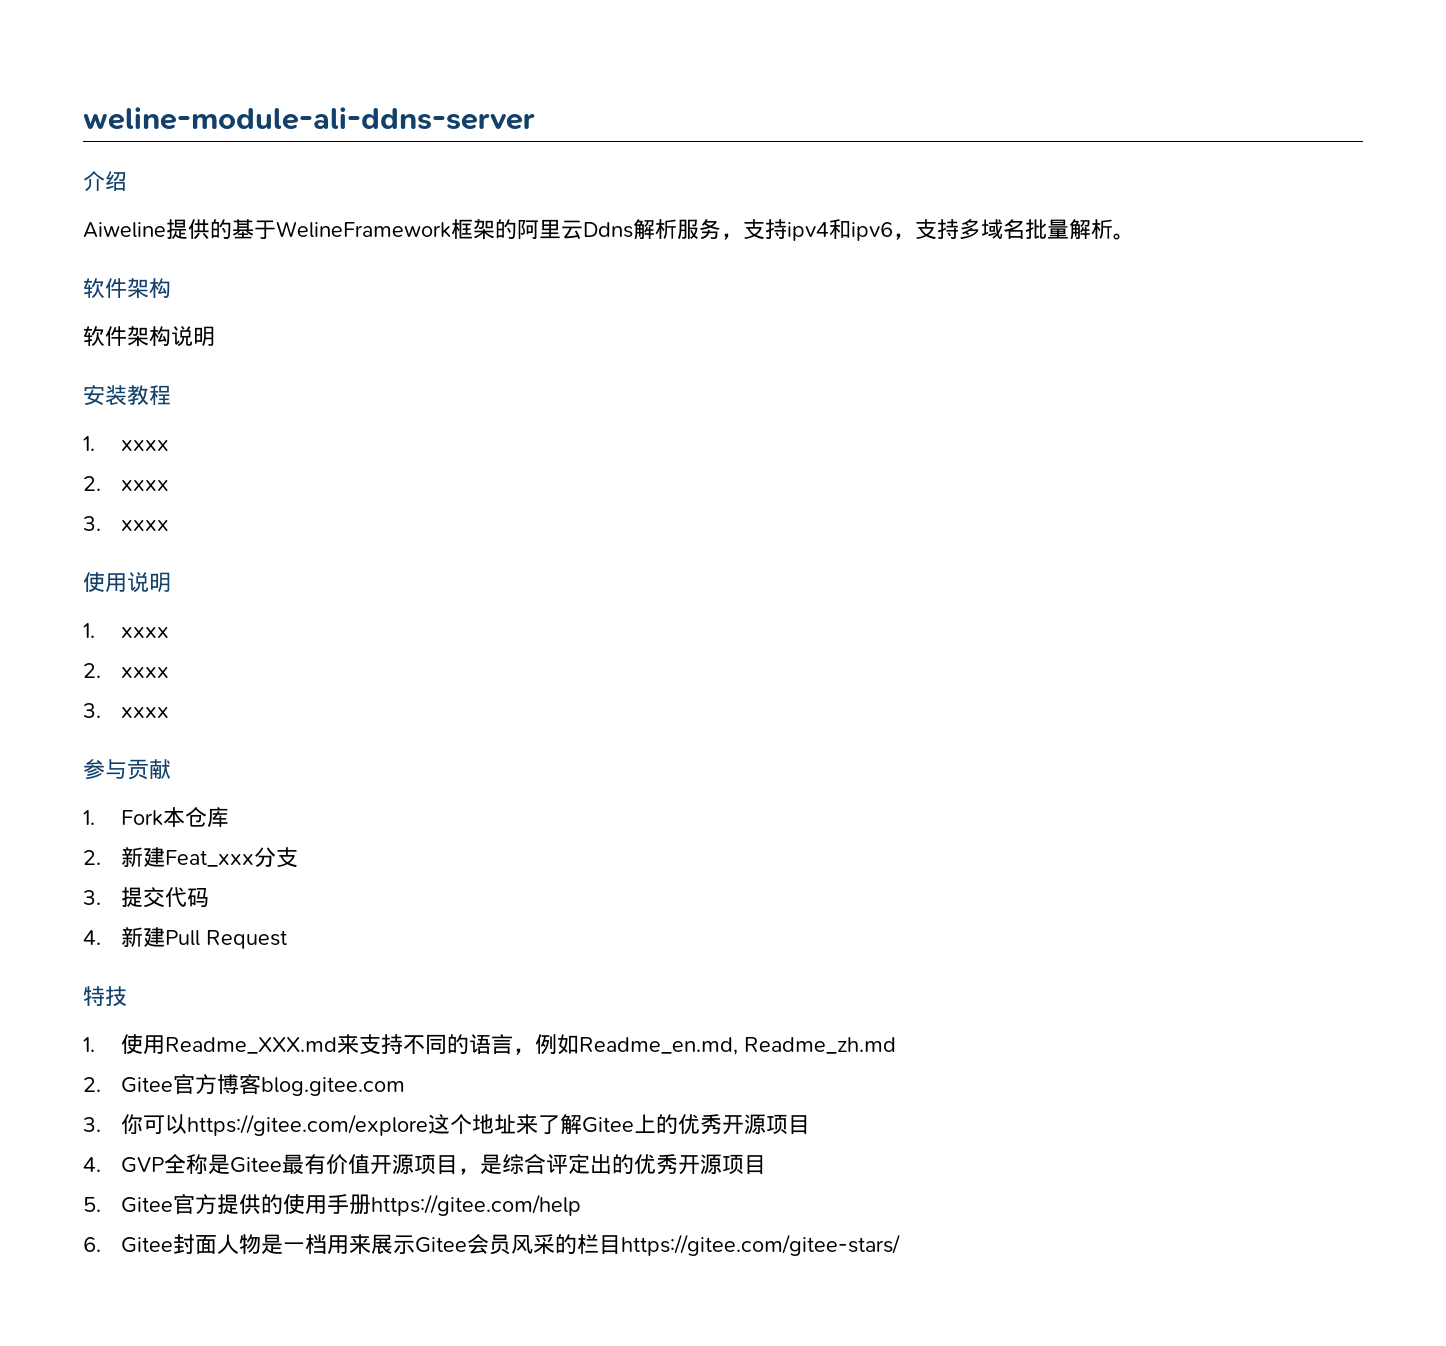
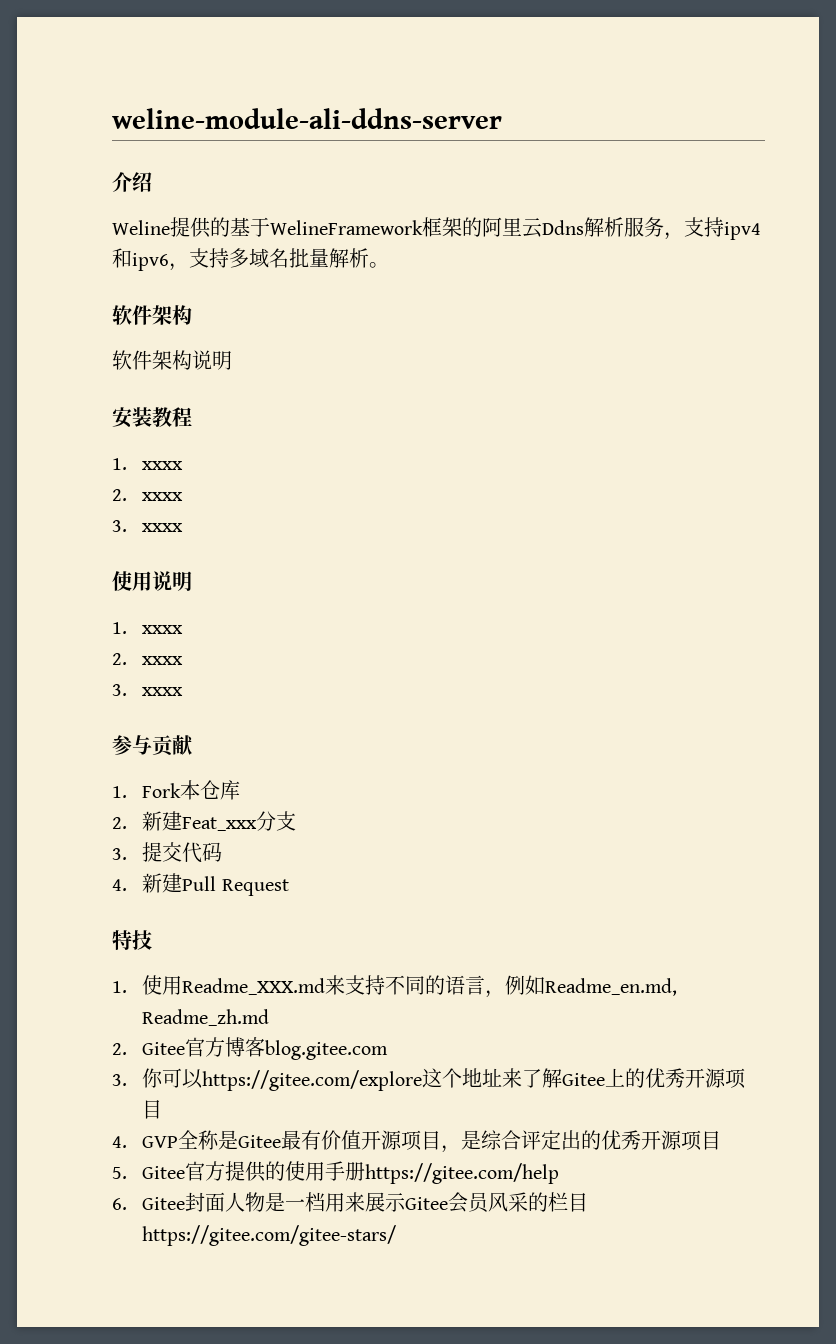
- Aiweline提供的基于WelineFramework框架的阿里云Ddns解析服务，支持ipv4和ipv6，支持多域名批量解析。
+ Weline提供的基于WelineFramework框架的阿里云Ddns解析服务，支持ipv4和ipv6，支持多域名批量解析。

